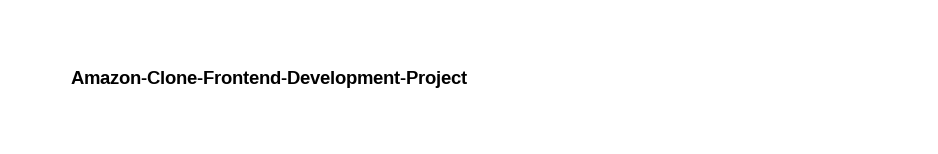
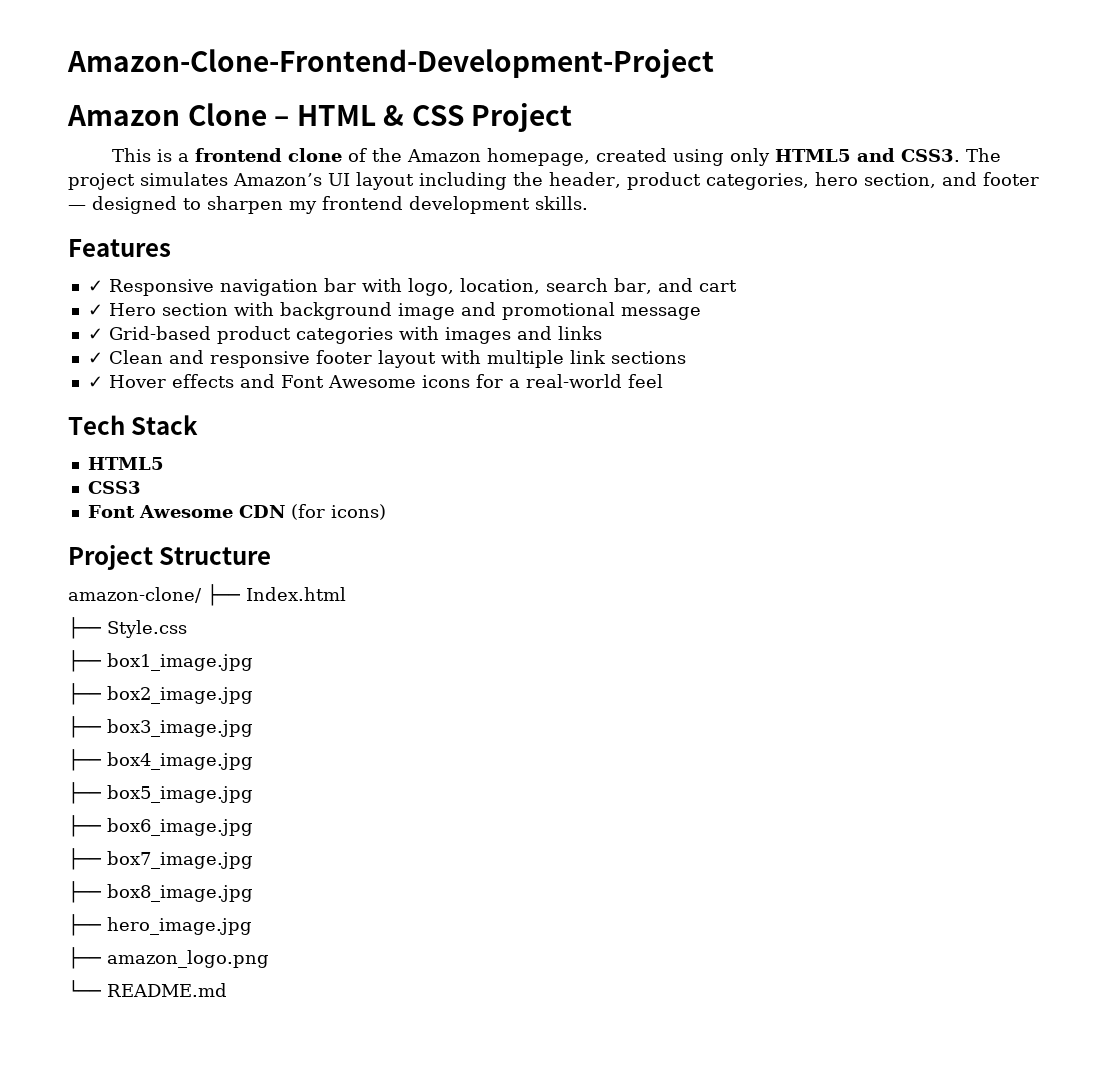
+ Amazon Clone – HTML & CSS Project
+ This is a frontend clone of the Amazon homepage, created using only HTML5 and CSS3. The project simulates Amazon’s UI layout including the header, product categories, hero section, and footer — designed to sharpen my frontend development skills.
+ Features
+ ✓ Responsive navigation bar with logo, location, search bar, and cart
+ ✓ Hero section with background image and promotional message
+ ✓ Grid-based product categories with images and links
+ ✓ Clean and responsive footer layout with multiple link sections
+ ✓ Hover effects and Font Awesome icons for a real-world feel
+ Tech Stack
+ HTML5
+ CSS3
+ Font Awesome CDN (for icons)
+ Project Structure
+ amazon-clone/ ├── Index.html
+ ├── Style.css
+ ├── box1_image.jpg
+ ├── box2_image.jpg
+ ├── box3_image.jpg
+ ├── box4_image.jpg
+ ├── box5_image.jpg
+ ├── box6_image.jpg
+ ├── box7_image.jpg
+ ├── box8_image.jpg
+ ├── hero_image.jpg
+ ├── amazon_logo.png
+ └── README.md

